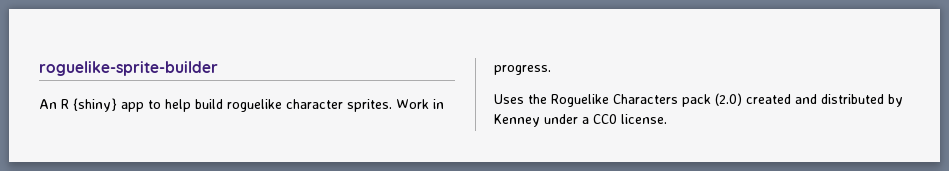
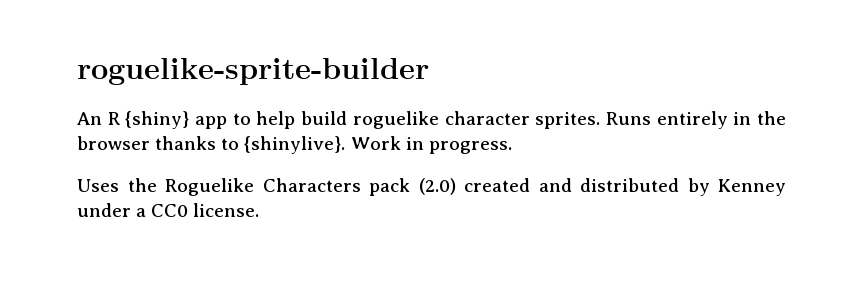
+ Runs entirely in the browser thanks to {shinylive}.

